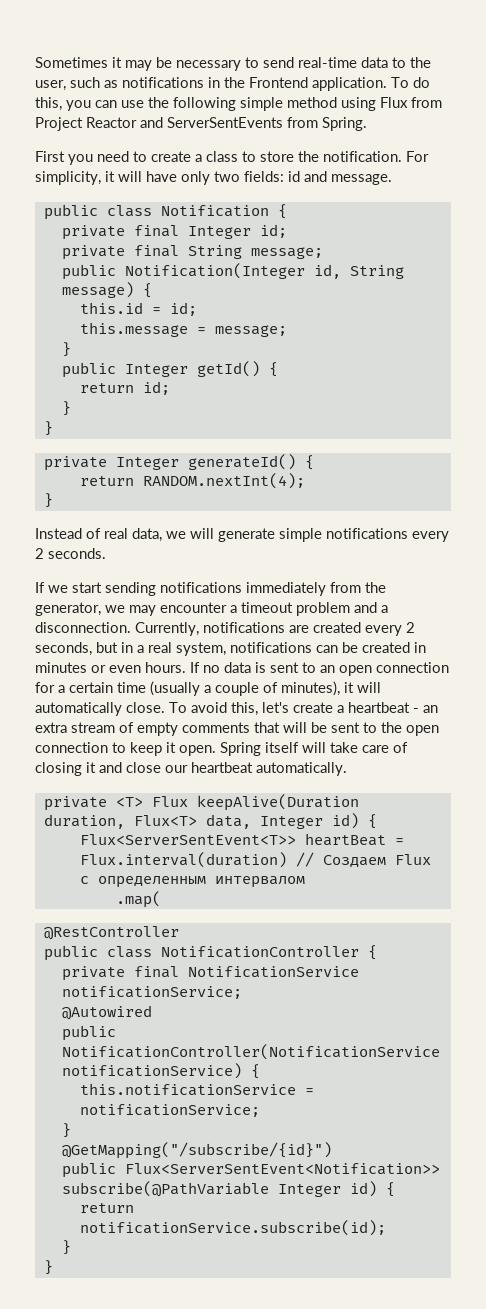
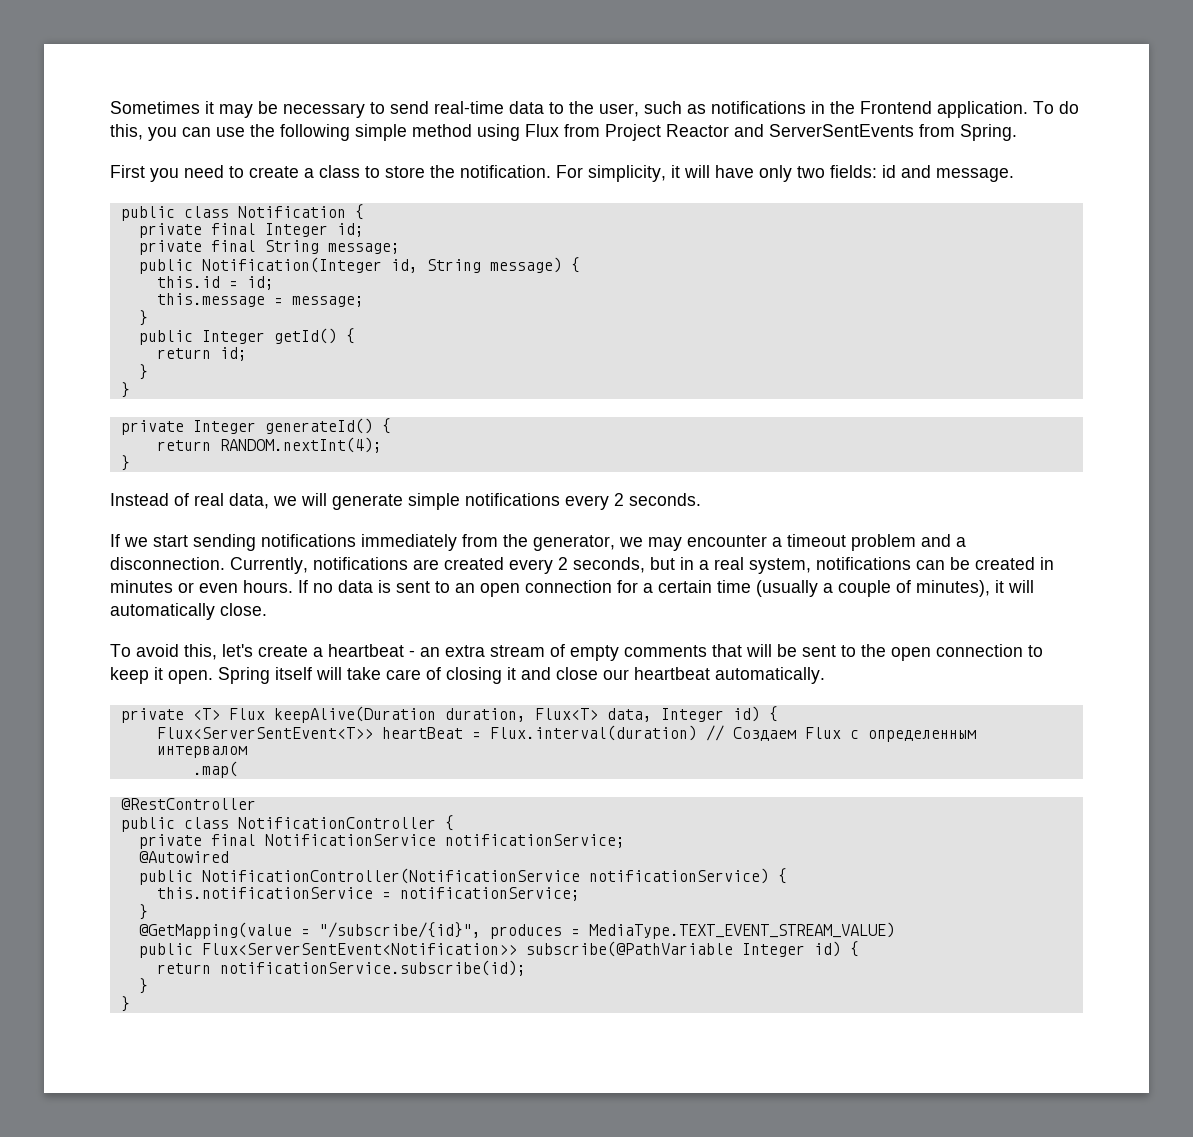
- If no data is sent to an open connection for a certain time (usually a couple of minutes), it will automatically close. To avoid this, let's create a heartbeat - an extra stream of empty comments that will be sent to the open connection to keep it open.
+ If no data is sent to an open connection for a certain time (usually a couple of minutes), it will automatically close.
+ To avoid this, let's create a heartbeat - an extra stream of empty comments that will be sent to the open connection to keep it open.
- @GetMapping("/subscribe/{id}")
+ @GetMapping(value = "/subscribe/{id}", produces = MediaType.TEXT_EVENT_STREAM_VALUE)

